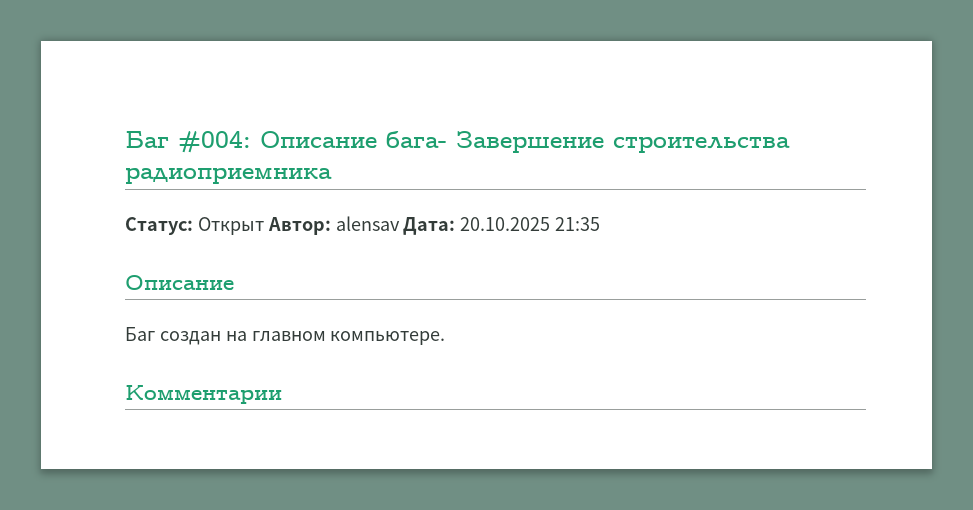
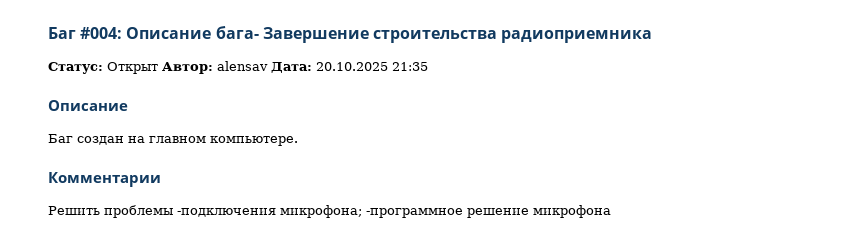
+ Решить проблемы -подключения микрофона; -программное решение микрофона

